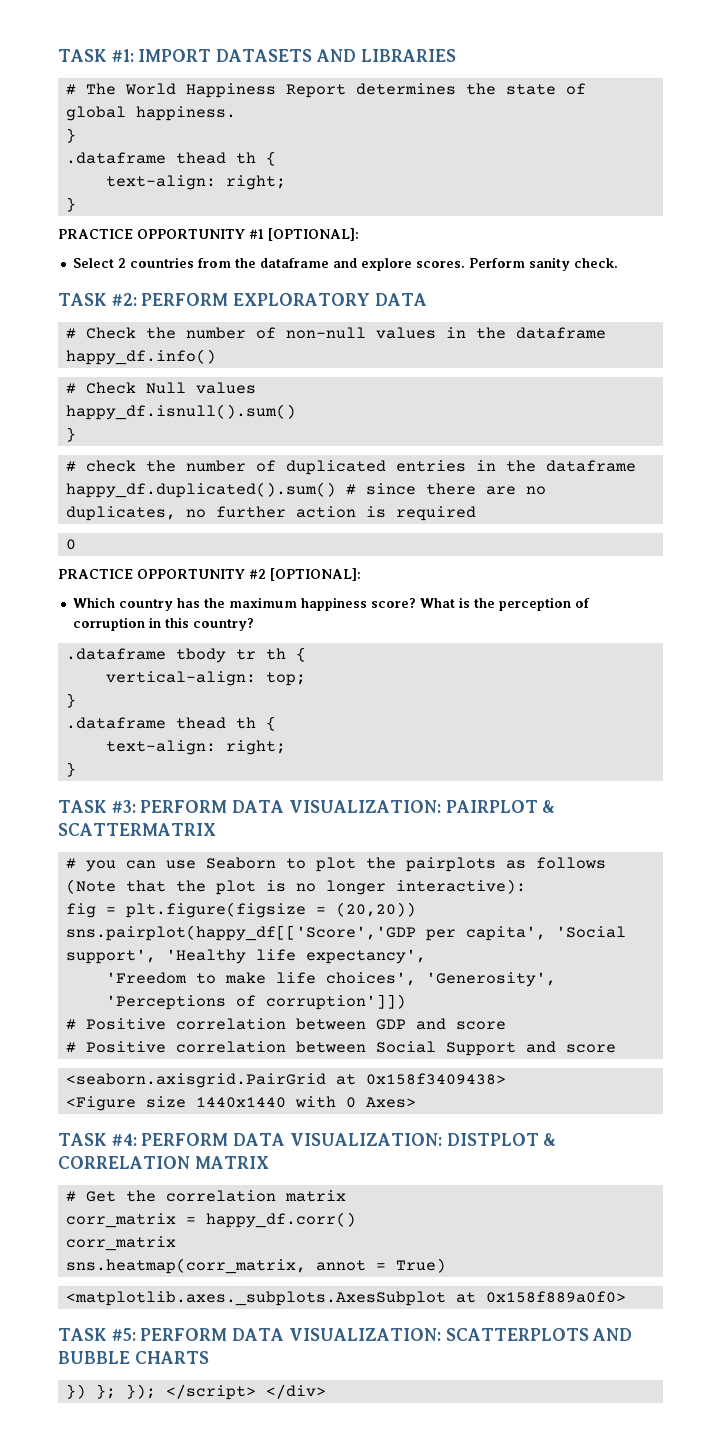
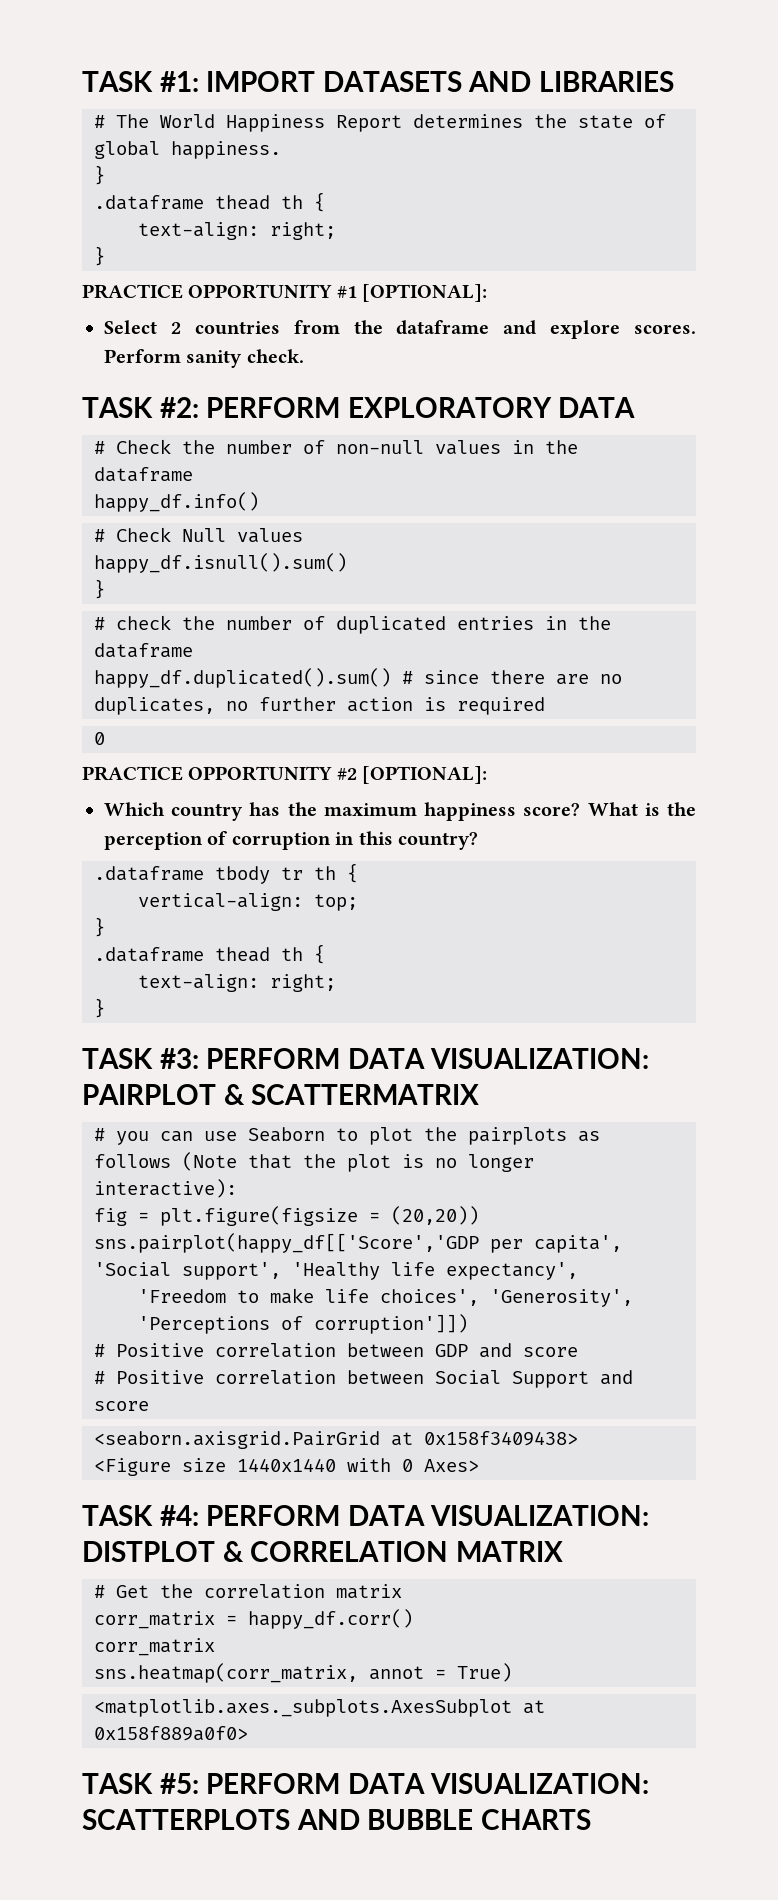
- }) }; }); </script> </div>

